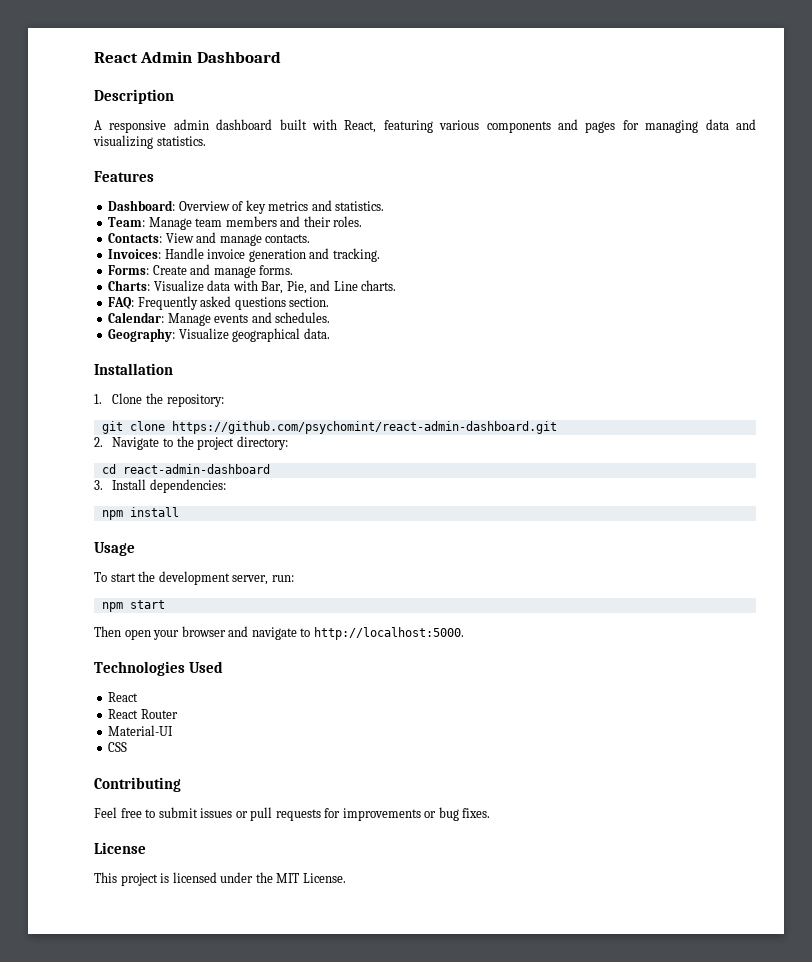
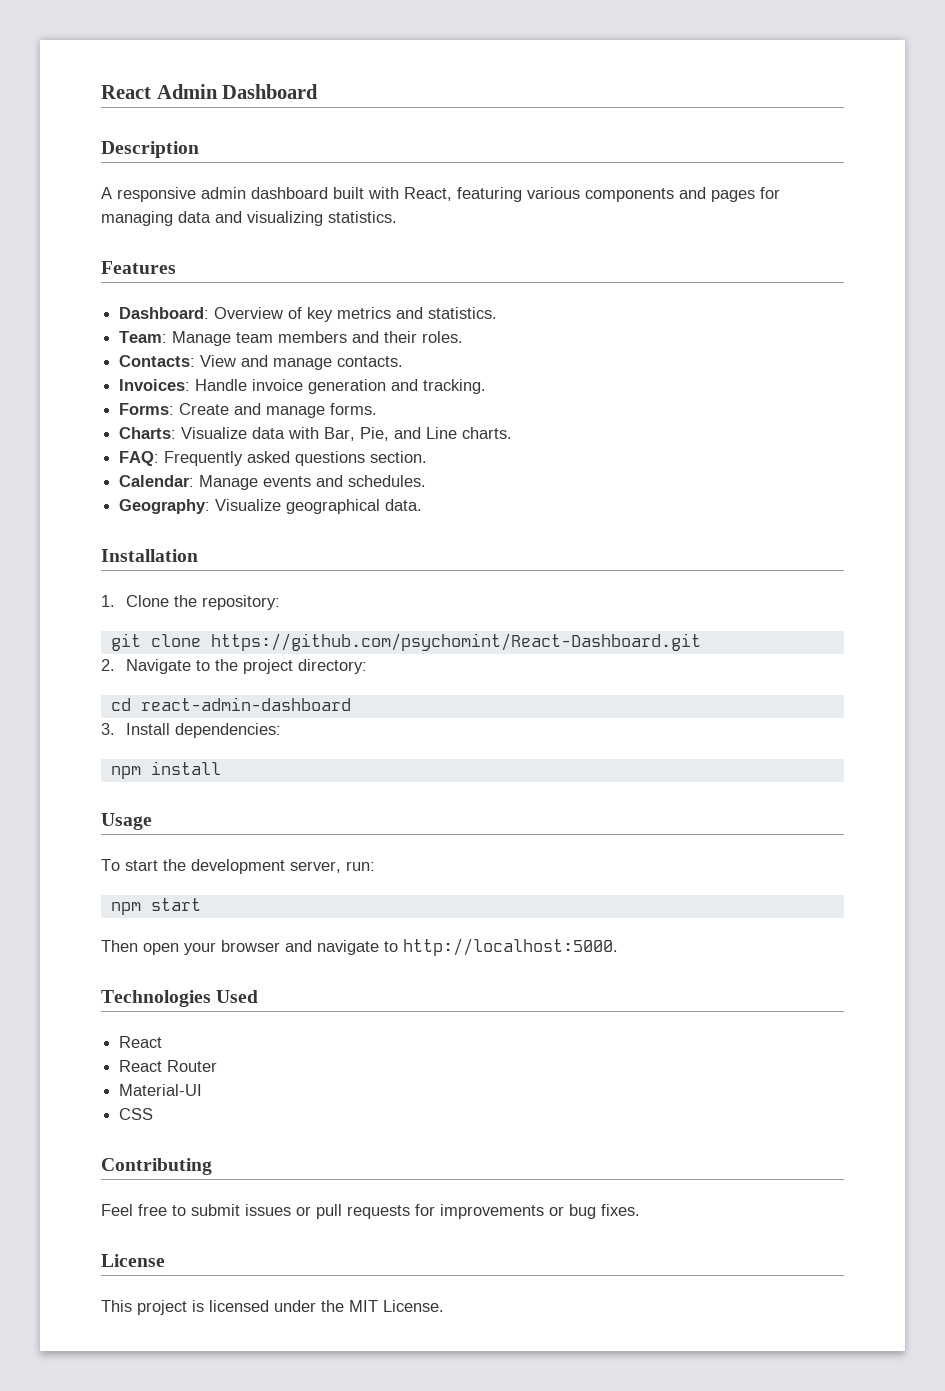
- git clone https://github.com/psychomint/react-admin-dashboard.git
+ git clone https://github.com/psychomint/React-Dashboard.git

